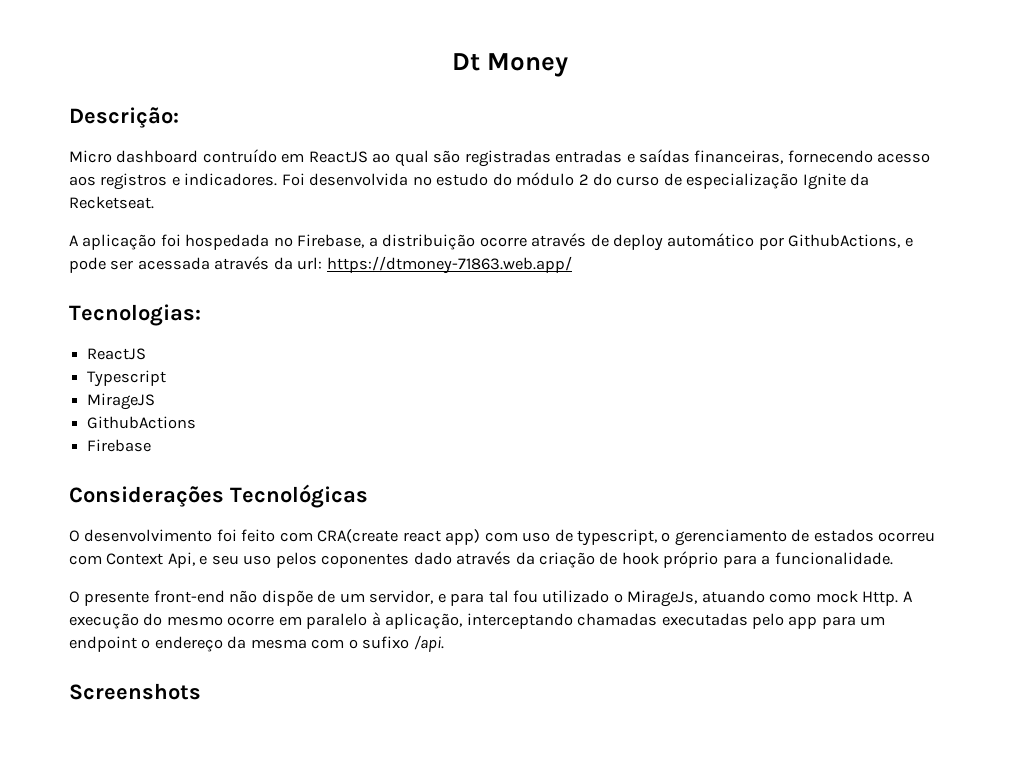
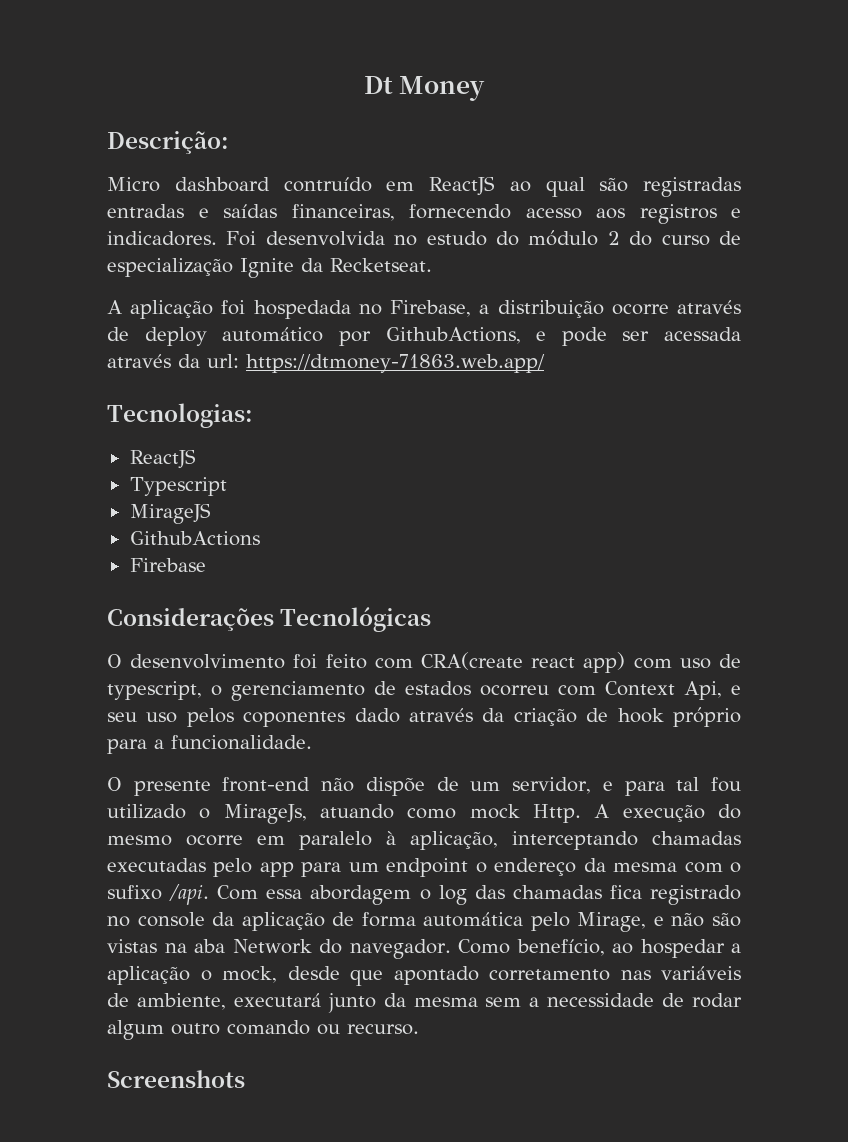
+ Com essa abordagem o log das chamadas fica registrado no console da aplicação de forma automática pelo Mirage, e não são vistas na aba Network do navegador. Como benefício, ao hospedar a aplicação o mock, desde que apontado corretamento nas variáveis de ambiente, executará junto da mesma sem a necessidade de rodar algum outro comando ou recurso.

